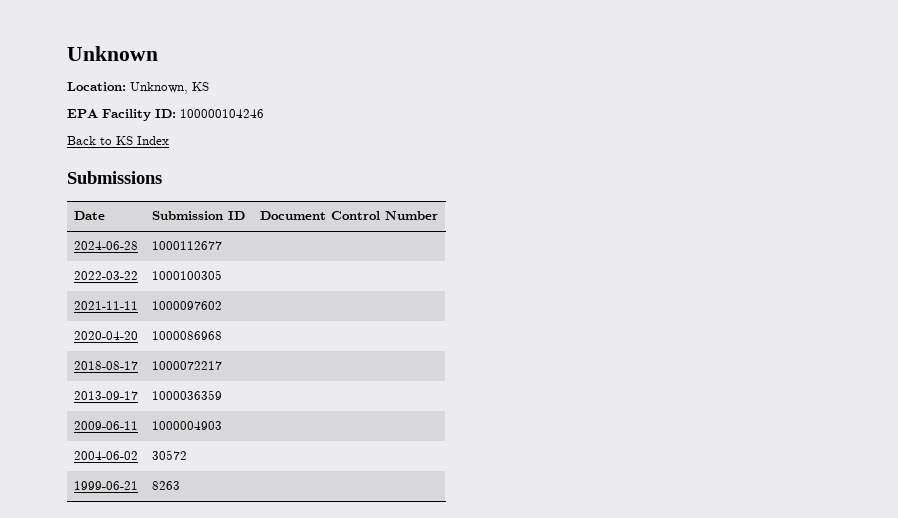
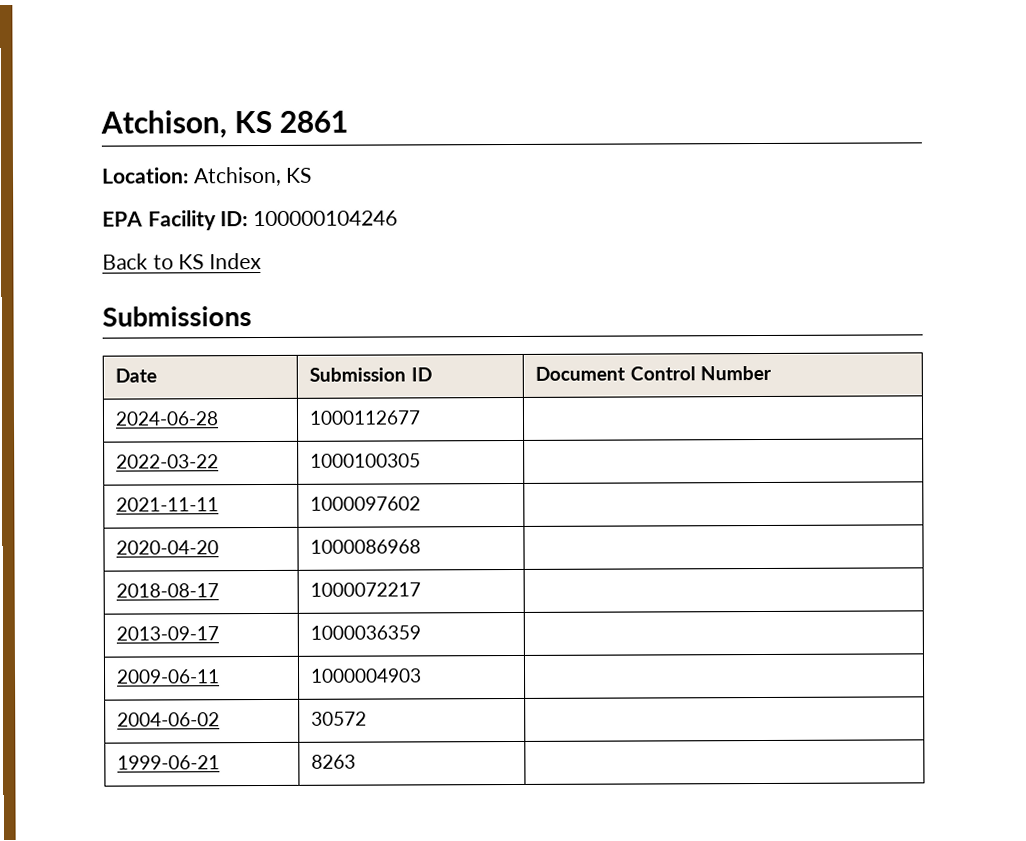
- Unknown
+ Atchison, KS 2861
- Location: Unknown, KS
+ Location: Atchison, KS

